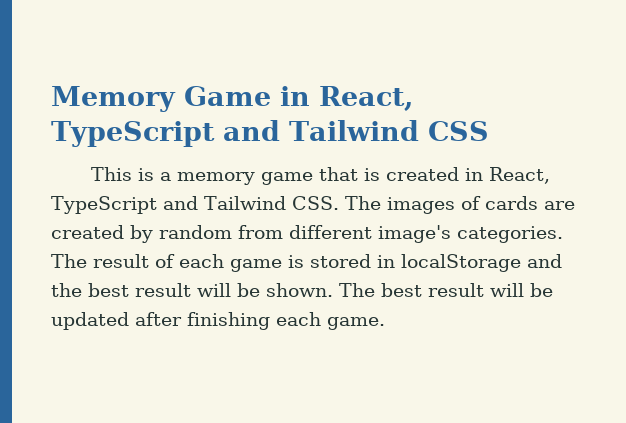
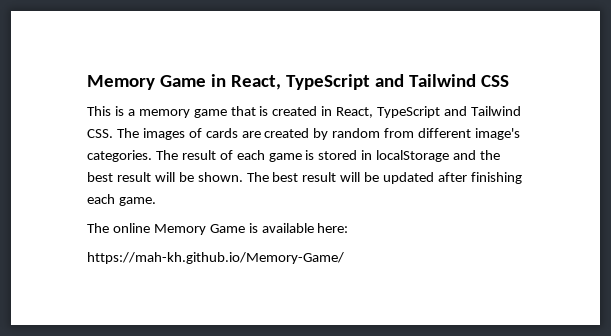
+ The online Memory Game is available here:
+ https://mah-kh.github.io/Memory-Game/

